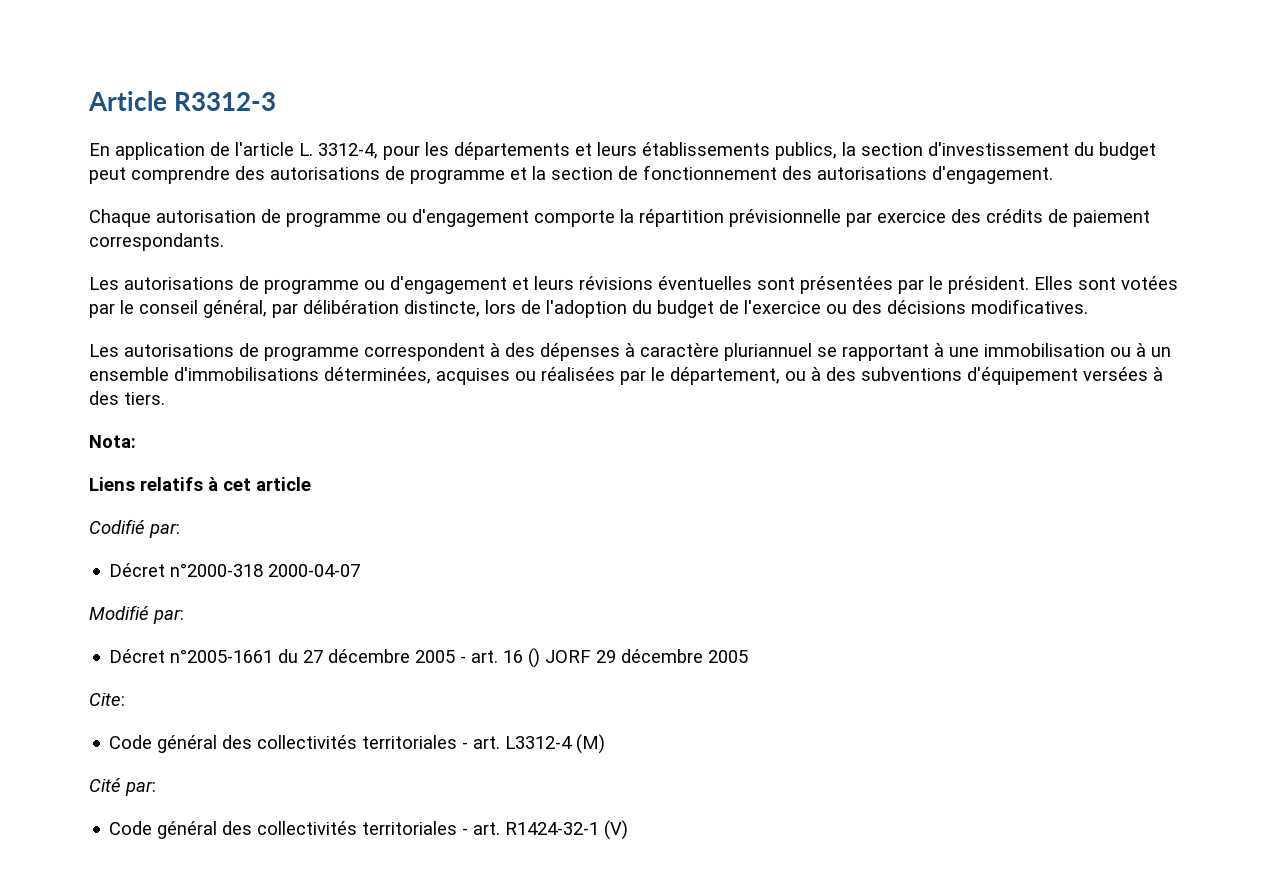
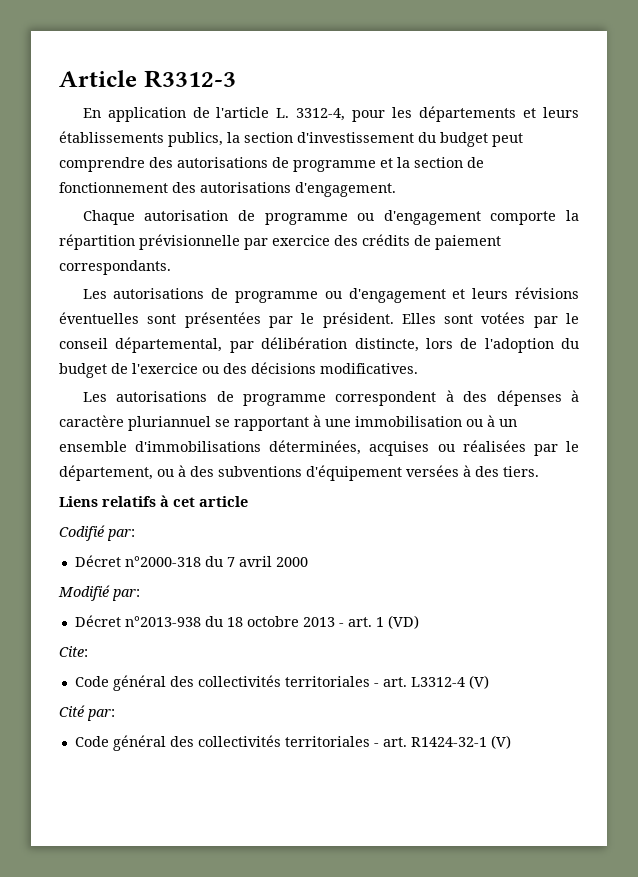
- Elles sont votées par le conseil général, par délibération distincte, lors de l'adoption du budget de l'exercice ou des décisions modificatives.
+ Elles sont votées par le conseil départemental, par délibération distincte, lors de l'adoption du budget de l'exercice ou des décisions modificatives.
- Nota:
- Décret n°2000-318 2000-04-07
+ Décret n°2000-318 du 7 avril 2000
- Décret n°2005-1661 du 27 décembre 2005 - art. 16 () JORF 29 décembre 2005
+ Décret n°2013-938 du 18 octobre 2013 - art. 1 (VD)
- Code général des collectivités territoriales - art. L3312-4 (M)
+ Code général des collectivités territoriales - art. L3312-4 (V)

